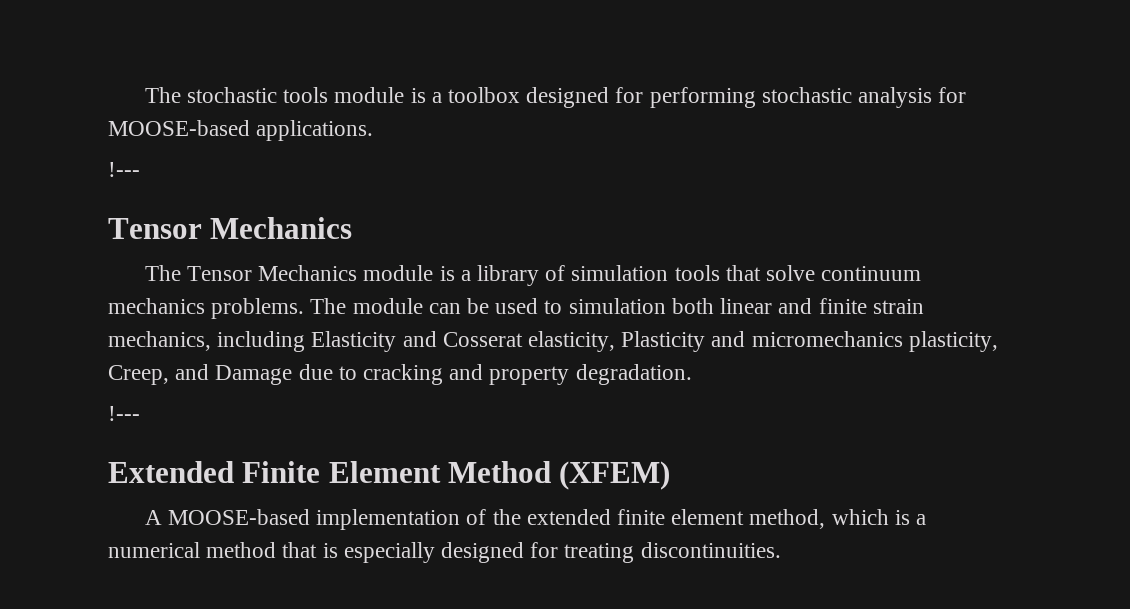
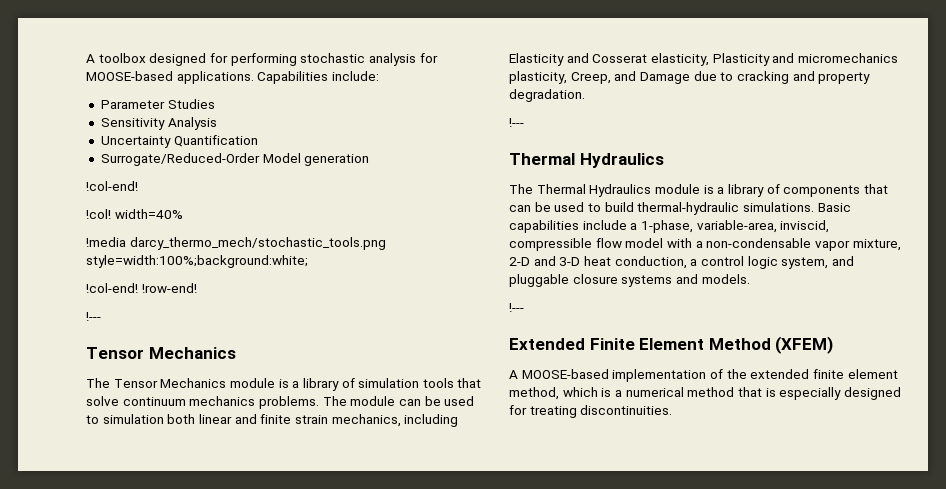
- The stochastic tools module is a toolbox designed for performing stochastic analysis for MOOSE-based applications.
+ A toolbox designed for performing stochastic analysis for MOOSE-based applications. Capabilities include:
+ Parameter Studies
+ Sensitivity Analysis
+ Uncertainty Quantification
+ Surrogate/Reduced-Order Model generation
+ !col-end!
+ !col! width=40%
+ !media darcy_thermo_mech/stochastic_tools.png style=width:100%;background:white;
+ !col-end! !row-end!
  The module can be used to simulation both linear and finite strain mechanics, including Elasticity and Cosserat elasticity, Plasticity and micromechanics plasticity, Creep, and Damage due to cracking and property degradation.
+ !---
+ Thermal Hydraulics
+ The Thermal Hydraulics module is a library of components that can be used to build thermal-hydraulic simulations. Basic capabilities include a 1-phase, variable-area, inviscid, compressible flow model with a non-condensable vapor mixture, 2-D and 3-D heat conduction, a control logic system, and pluggable closure systems and models.

